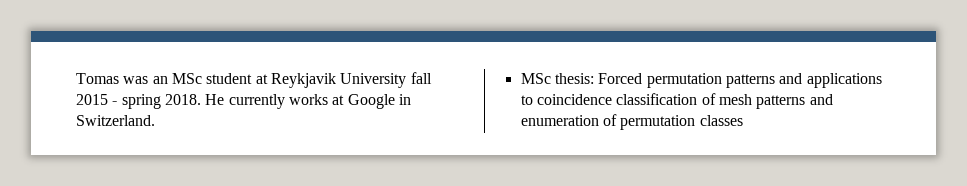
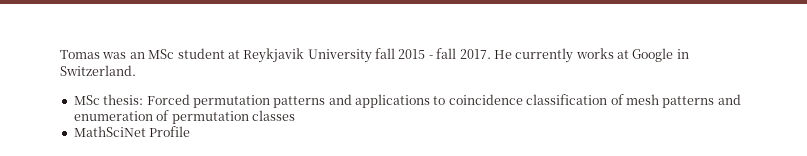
- Tomas was an MSc student at Reykjavik University fall 2015 - spring 2018.
+ Tomas was an MSc student at Reykjavik University fall 2015 - fall 2017.
+ MathSciNet Profile

